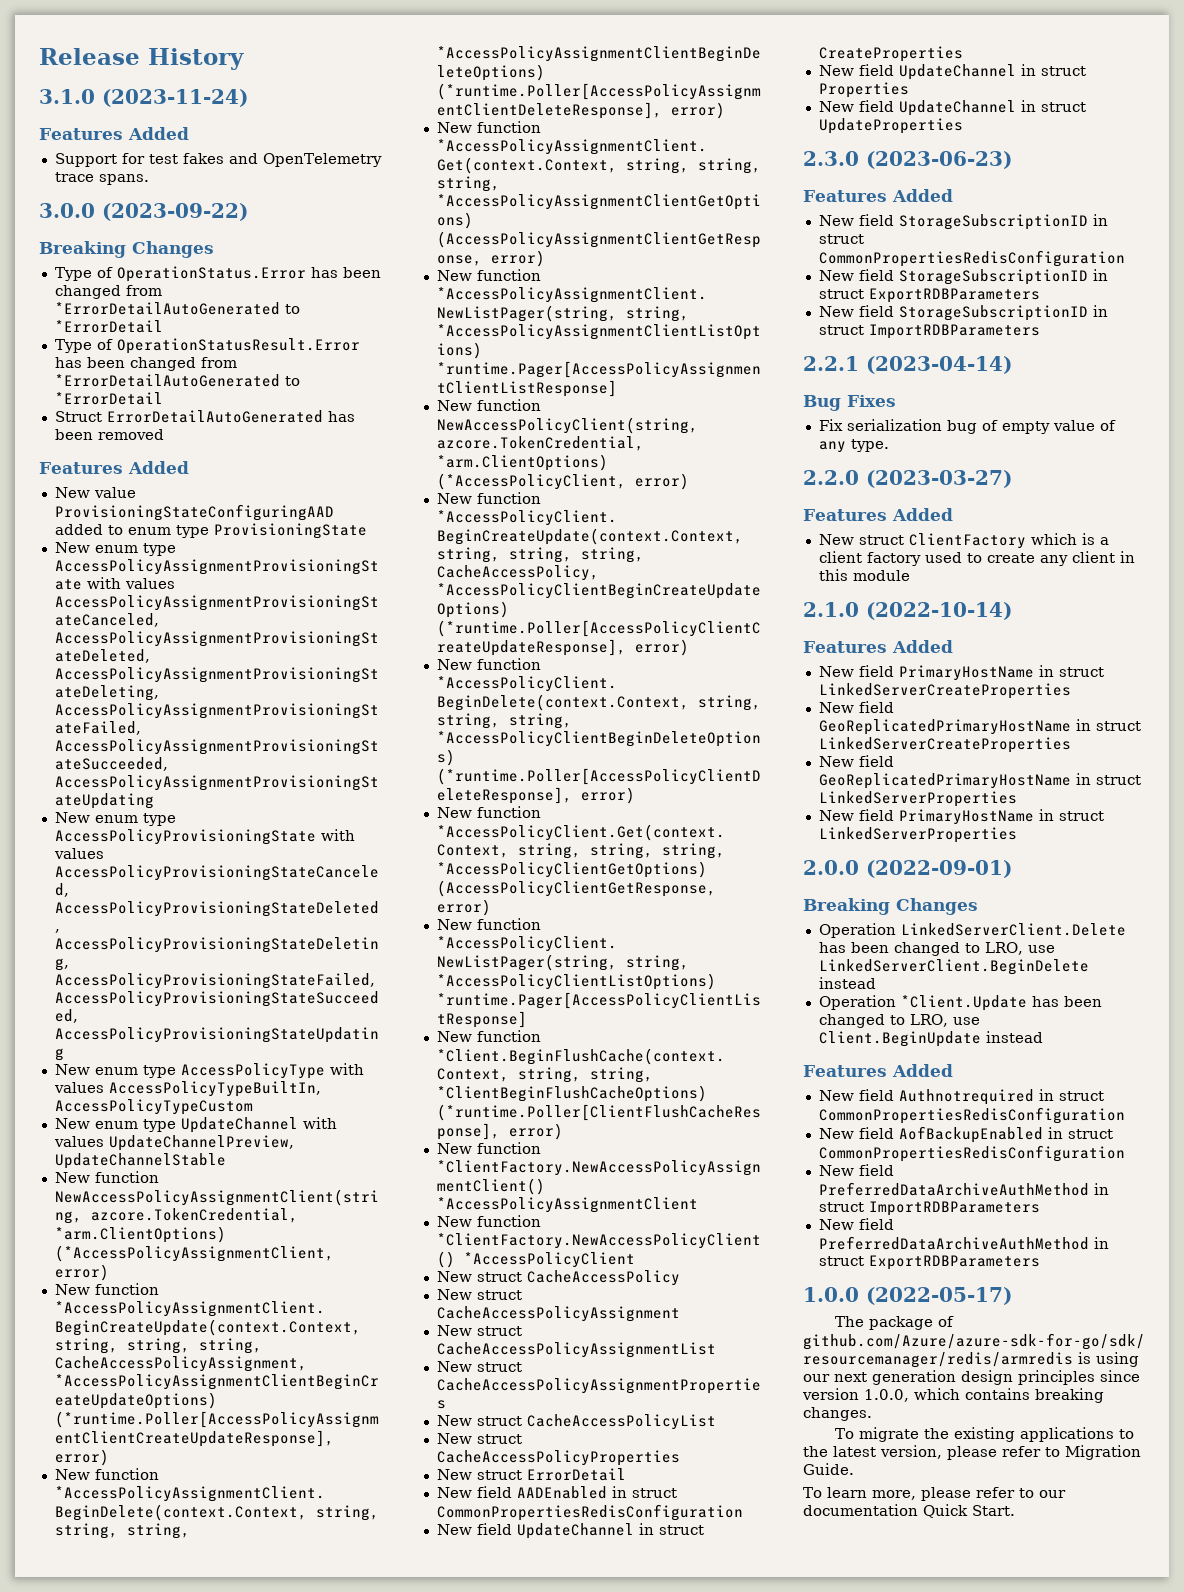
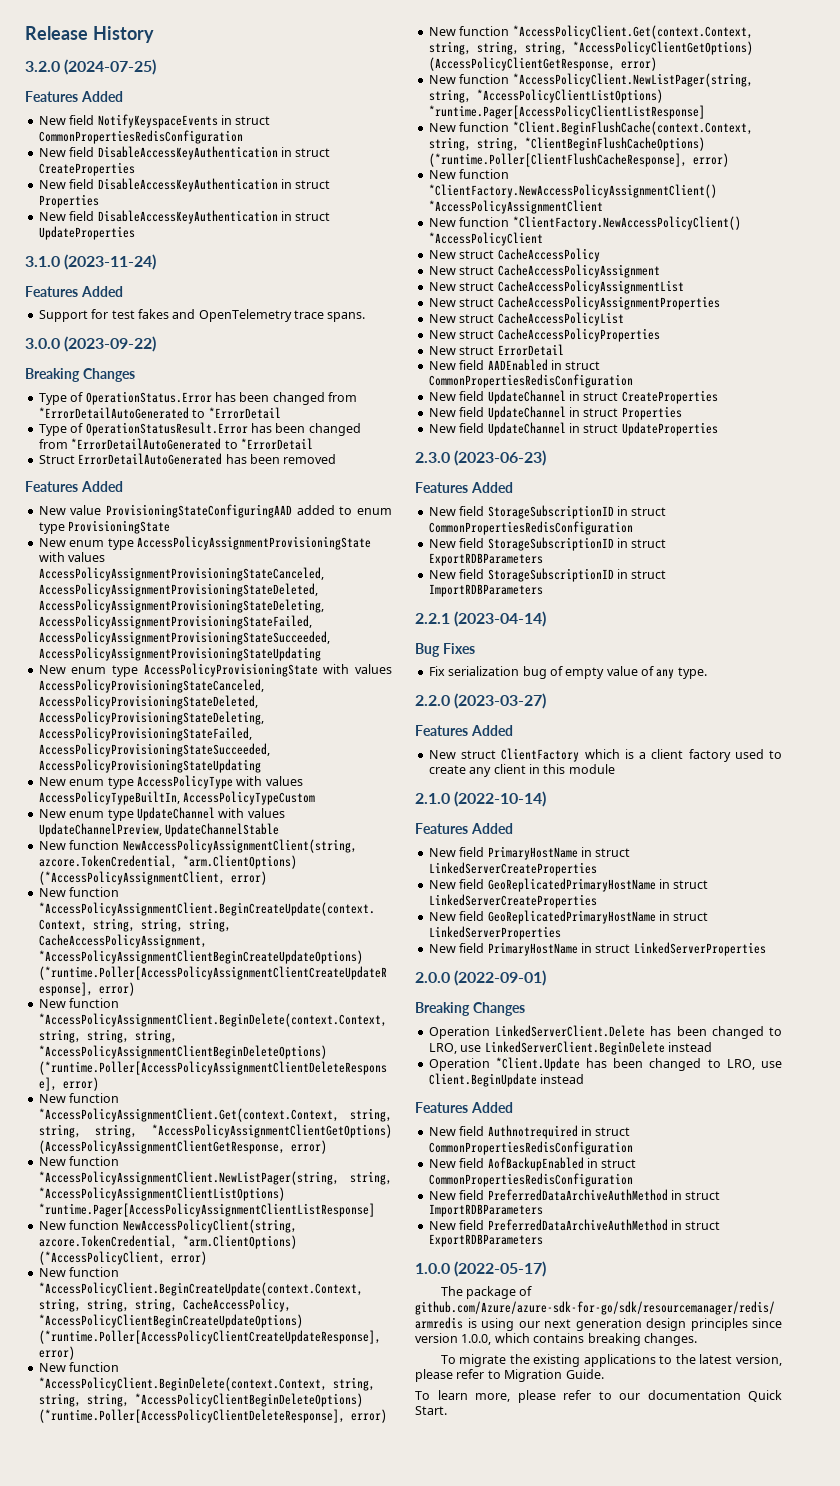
+ 3.2.0 (2024-07-25)
+ Features Added
+ New field NotifyKeyspaceEvents in struct CommonPropertiesRedisConfiguration
+ New field DisableAccessKeyAuthentication in struct CreateProperties
+ New field DisableAccessKeyAuthentication in struct Properties
+ New field DisableAccessKeyAuthentication in struct UpdateProperties

